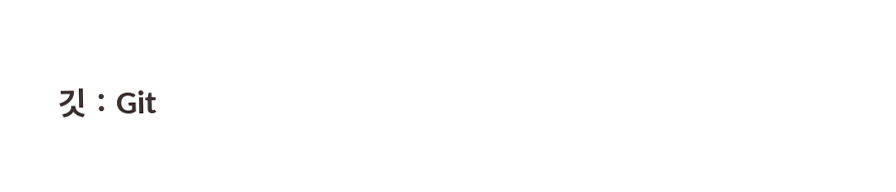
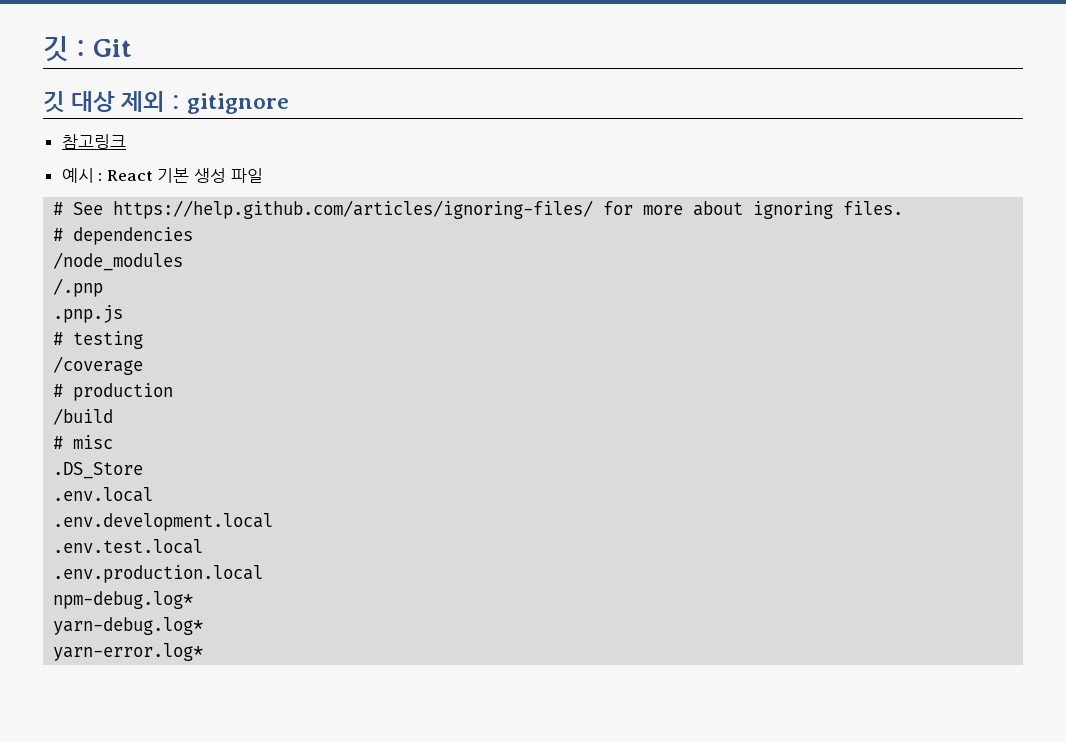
+ 깃 대상 제외：gitignore
+ 참고링크
+ 예시 : React 기본 생성 파일
+ # See https://help.github.com/articles/ignoring-files/ for more about ignoring files.
+ # dependencies
+ /node_modules
+ /.pnp
+ .pnp.js
+ # testing
+ /coverage
+ # production
+ /build
+ # misc
+ .DS_Store
+ .env.local
+ .env.development.local
+ .env.test.local
+ .env.production.local
+ npm-debug.log*
+ yarn-debug.log*
+ yarn-error.log*

